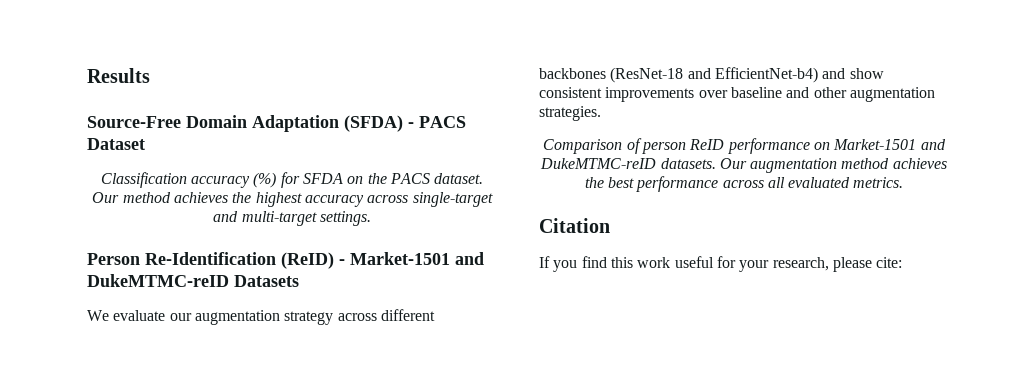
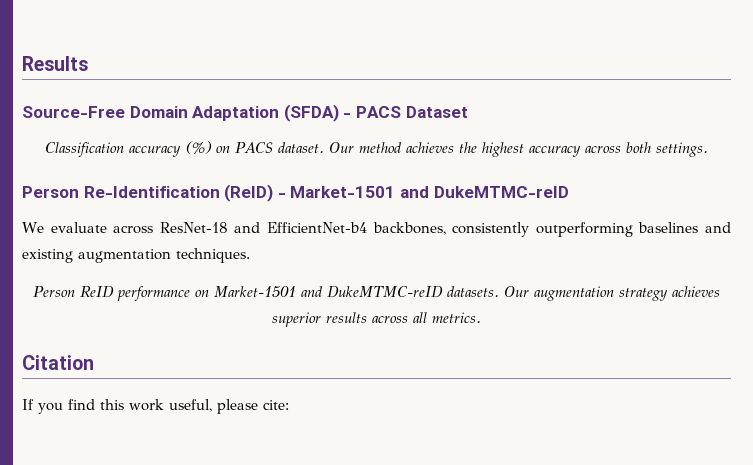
- Classification accuracy (%) for SFDA on the PACS dataset.
+ Classification accuracy (%) on PACS dataset.
- Our method achieves the highest accuracy across single-target and multi-target settings.
+ Our method achieves the highest accuracy across both settings.
- Person Re-Identification (ReID) - Market-1501 and DukeMTMC-reID Datasets
+ Person Re-Identification (ReID) - Market-1501 and DukeMTMC-reID
- We evaluate our augmentation strategy across different backbones (ResNet-18 and EfficientNet-b4) and show consistent improvements over baseline and other augmentation strategies.
- Comparison of person ReID performance on Market-1501 and DukeMTMC-reID datasets.
+ We evaluate across ResNet-18 and EfficientNet-b4 backbones, consistently outperforming baselines and existing augmentation techniques.
+ Person ReID performance on Market-1501 and DukeMTMC-reID datasets.
- Our augmentation method achieves the best performance across all evaluated metrics.
+ Our augmentation strategy achieves superior results across all metrics.
- If you find this work useful for your research, please cite:
+ If you find this work useful, please cite:

